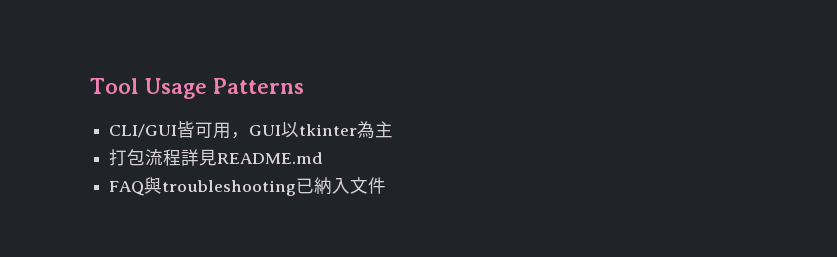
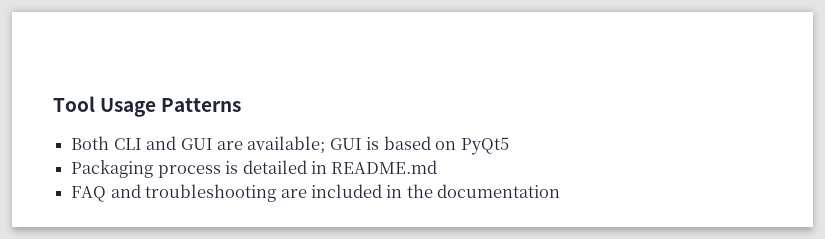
- CLI/GUI皆可用，GUI以tkinter為主
- 打包流程詳見README.md
- FAQ與troubleshooting已納入文件
+ Both CLI and GUI are available; GUI is based on PyQt5
+ Packaging process is detailed in README.md
+ FAQ and troubleshooting are included in the documentation

